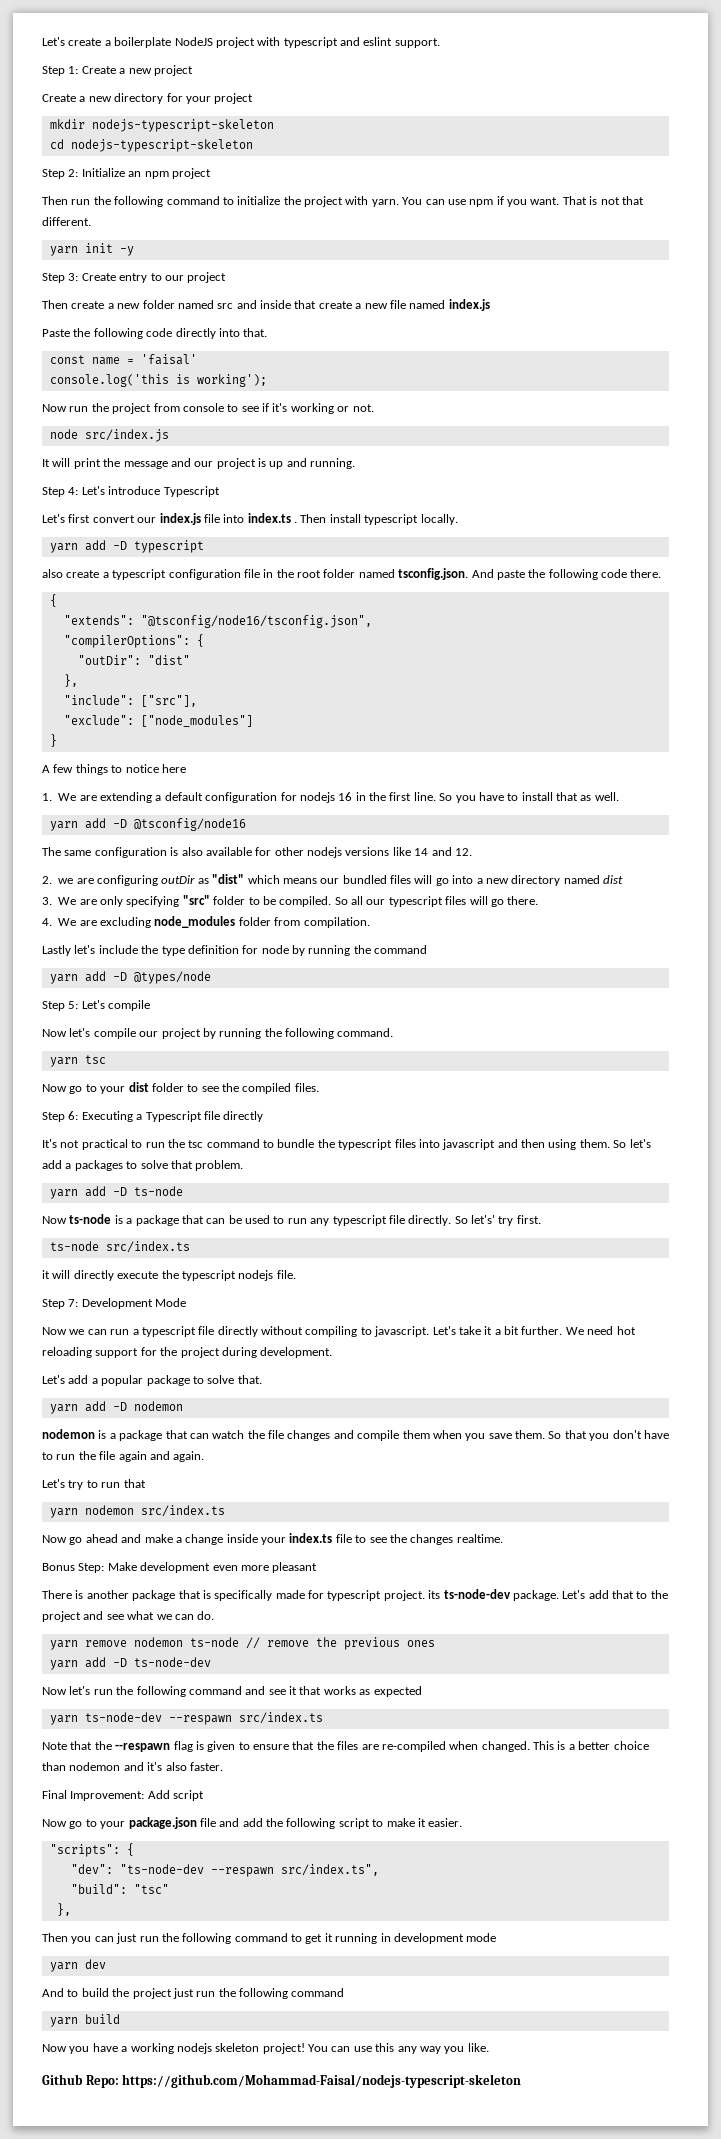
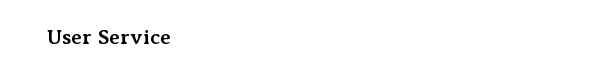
- Let's create a boilerplate NodeJS project with typescript and eslint support.
- Step 1: Create a new project
- Create a new directory for your project
- mkdir nodejs-typescript-skeleton
- cd nodejs-typescript-skeleton
- Step 2: Initialize an npm project
- Then run the following command to initialize the project with yarn. You can use npm if you want. That is not that different.
- yarn init -y
- Step 3: Create entry to our project
- Then create a new folder named src and inside that create a new file named index.js
- Paste the following code directly into that.
- const name = 'faisal'
- console.log('this is working');
- Now run the project from console to see if it's working or not.
- node src/index.js
- It will print the message and our project is up and running.
- Step 4: Let's introduce Typescript
- Let's first convert our index.js file into index.ts . Then install typescript locally.
- yarn add -D typescript
- also create a typescript configuration file in the root folder named tsconfig.json. And paste the following code there.
- {
- "extends": "@tsconfig/node16/tsconfig.json",
- "compilerOptions": {
- "outDir": "dist"
- },
- "include": ["src"],
- "exclude": ["node_modules"]
- }
- A few things to notice here
- 1. We are extending a default configuration for nodejs 16 in the first line. So you have to install that as well.
- yarn add -D @tsconfig/node16
- The same configuration is also available for other nodejs versions like 14 and 12.
- 2. we are configuring outDir as "dist" which means our bundled files will go into a new directory named dist
- 3. We are only specifying "src" folder to be compiled. So all our typescript files will go there.
- 4. We are excluding node_modules folder from compilation.
- Lastly let's include the type definition for node by running the command
- yarn add -D @types/node
- Step 5: Let's compile
- Now let's compile our project by running the following command.
- yarn tsc
- Now go to your dist folder to see the compiled files.
- Step 6: Executing a Typescript file directly
- It's not practical to run the tsc command to bundle the typescript files into javascript and then using them. So let's add a packages to solve that problem.
- yarn add -D ts-node
- Now ts-node is a package that can be used to run any typescript file directly. So let's' try first.
- ts-node src/index.ts
- it will directly execute the typescript nodejs file.
- Step 7: Development Mode
- Now we can run a typescript file directly without compiling to javascript. Let's take it a bit further. We need hot reloading support for the project during development.
- Let's add a popular package to solve that.
- yarn add -D nodemon
- nodemon is a package that can watch the file changes and compile them when you save them. So that you don't have to run the file again and again.
- Let's try to run that
- yarn nodemon src/index.ts
- Now go ahead and make a change inside your index.ts file to see the changes realtime.
- Bonus Step: Make development even more pleasant
- There is another package that is specifically made for typescript project. its ts-node-dev package. Let's add that to the project and see what we can do.
- yarn remove nodemon ts-node // remove the previous ones
- yarn add -D ts-node-dev
- Now let's run the following command and see it that works as expected
- yarn ts-node-dev --respawn src/index.ts
- Note that the --respawn flag is given to ensure that the files are re-compiled when changed. This is a better choice than nodemon and it's also faster.
- Final Improvement: Add script
- Now go to your package.json file and add the following script to make it easier.
- "scripts": {
- "dev": "ts-node-dev --respawn src/index.ts",
- "build": "tsc"
- },
- Then you can just run the following command to get it running in development mode
- yarn dev
- And to build the project just run the following command
- yarn build
- Now you have a working nodejs skeleton project! You can use this any way you like.
- Github Repo: https://github.com/Mohammad-Faisal/nodejs-typescript-skeleton
+ User Service

